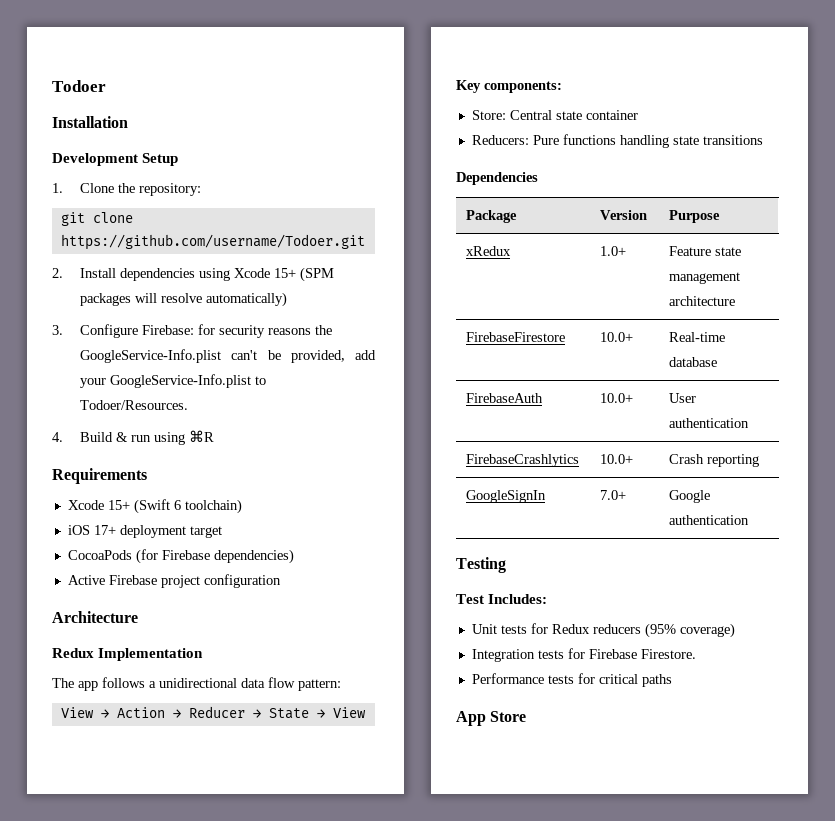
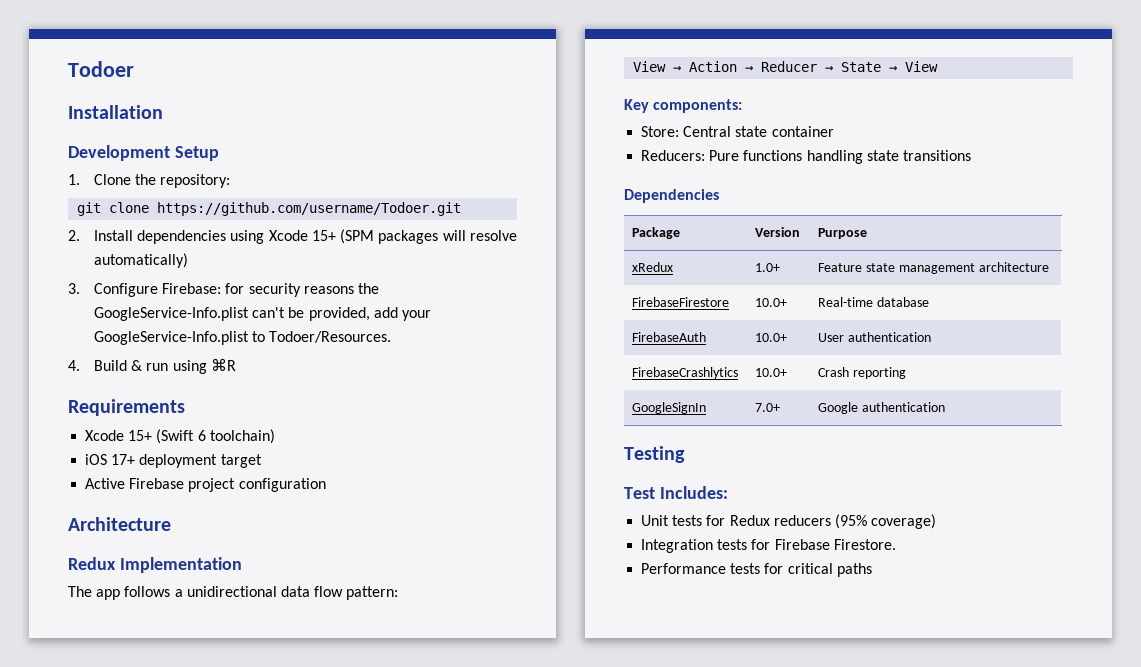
- CocoaPods (for Firebase dependencies)
- App Store

